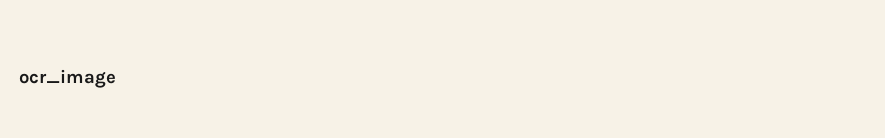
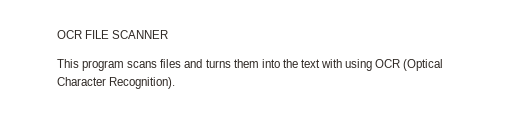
- ocr_image
+ OCR FILE SCANNER
+ This program scans files and turns them into the text with using OCR (Optical Character Recognition).

